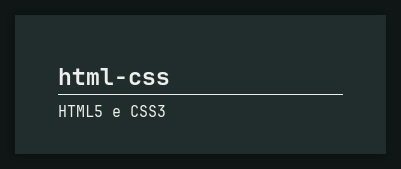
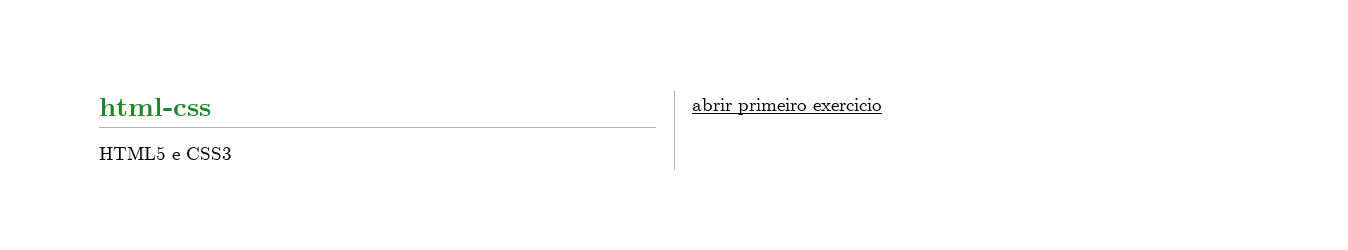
+ abrir primeiro exercicio

